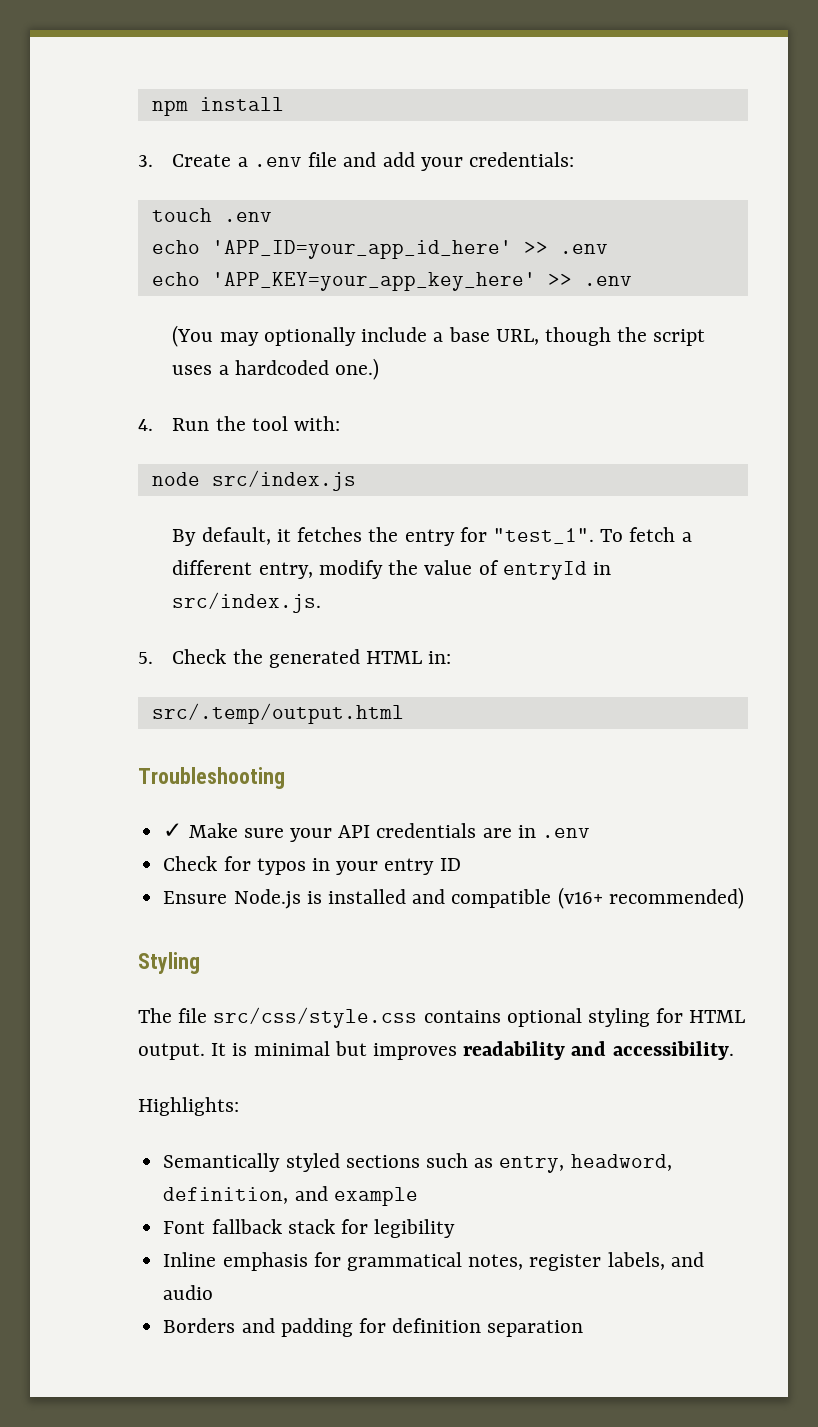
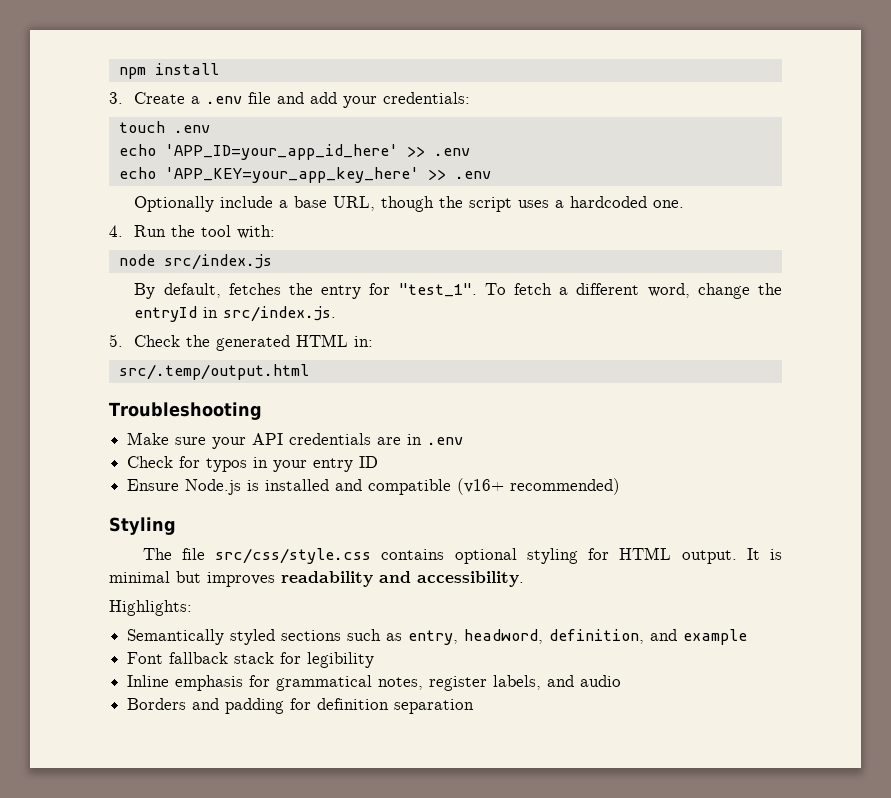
- (You may optionally include a base URL, though the script uses a hardcoded one.)
+ Optionally include a base URL, though the script uses a hardcoded one.
- By default, it fetches the entry for "test_1".
+ By default, fetches the entry for "test_1".
- To fetch a different entry, modify the value of entryId in src/index.js.
+ To fetch a different word, change the entryId in src/index.js.
- ✓ Make sure your API credentials are in .env
+ Make sure your API credentials are in .env

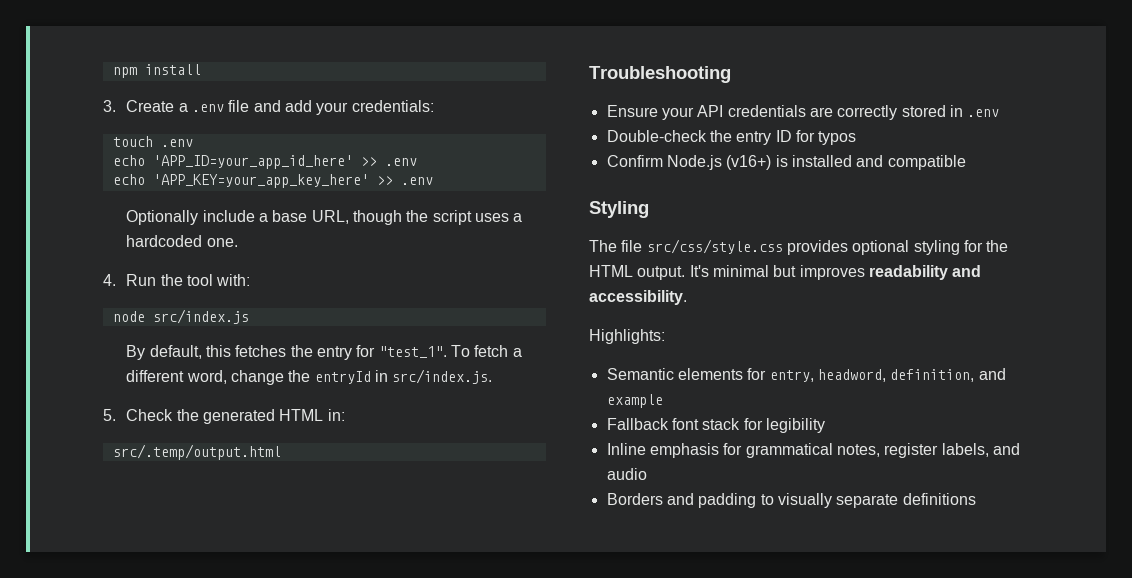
- By default, fetches the entry for "test_1".
+ By default, this fetches the entry for "test_1".
- Make sure your API credentials are in .env
+ Ensure your API credentials are correctly stored in .env
- Check for typos in your entry ID
- Ensure Node.js is installed and compatible (v16+ recommended)
+ Double-check the entry ID for typos
+ Confirm Node.js (v16+) is installed and compatible
- The file src/css/style.css contains optional styling for HTML output.
+ The file src/css/style.css provides optional styling for the HTML output.
- It is minimal but improves readability and accessibility.
+ It's minimal but improves readability and accessibility.
- Semantically styled sections such as entry, headword, definition, and example
+ Semantic elements for entry, headword, definition, and example
- Font fallback stack for legibility
+ Fallback font stack for legibility
- Borders and padding for definition separation
+ Borders and padding to visually separate definitions

